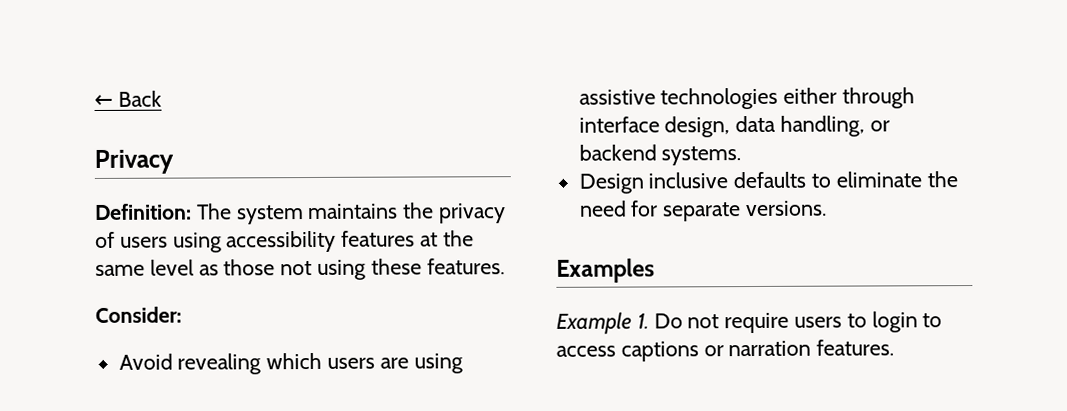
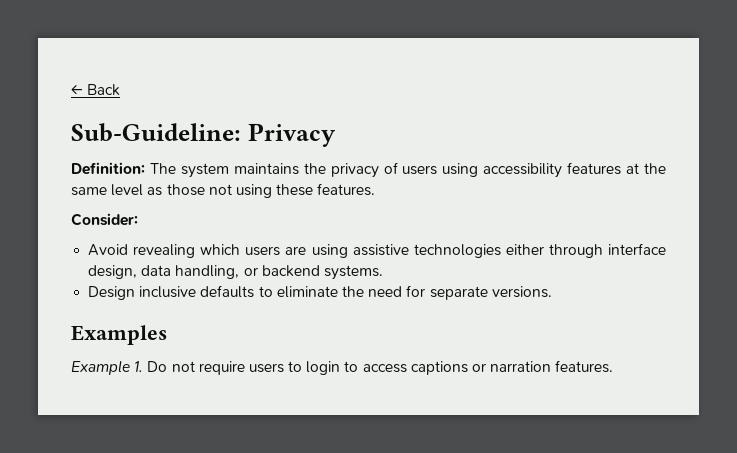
- Privacy
+ Sub-Guideline: Privacy

